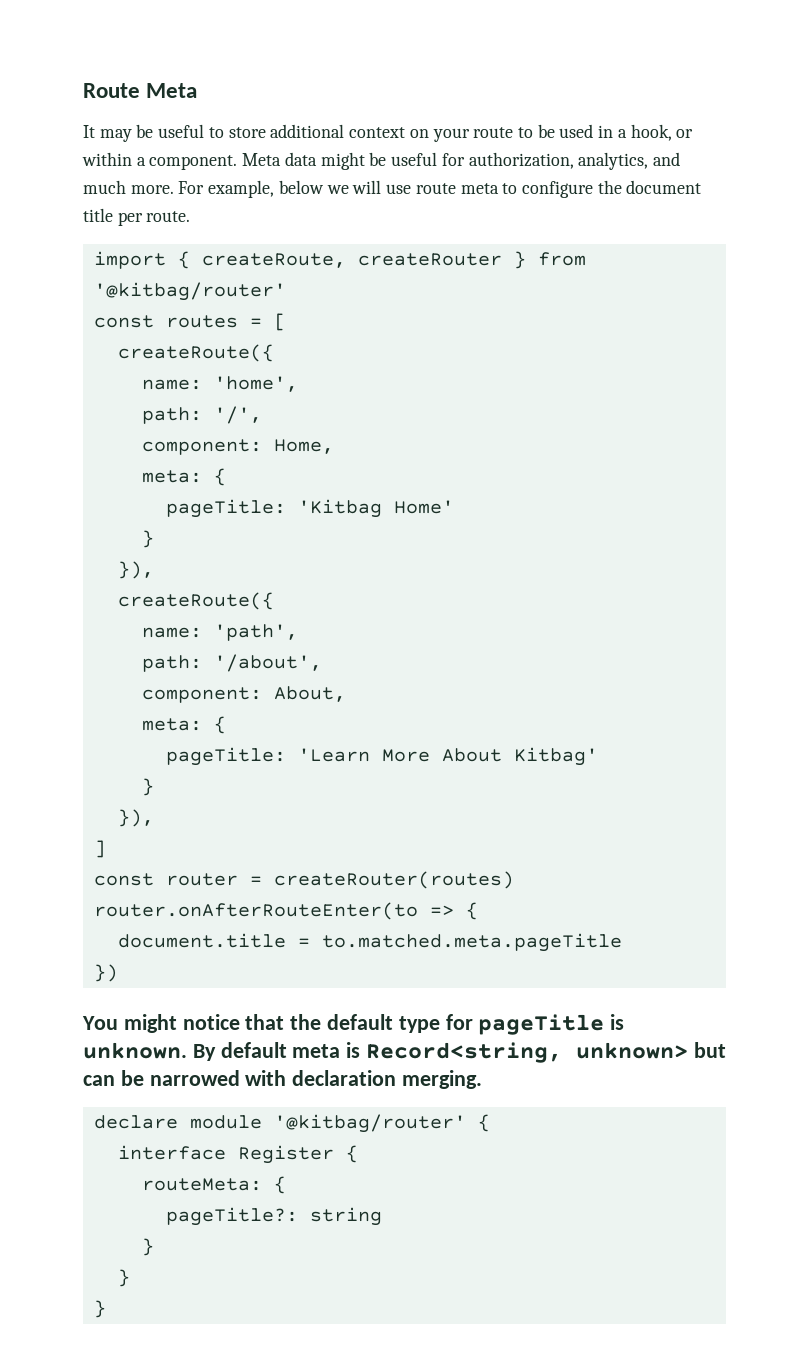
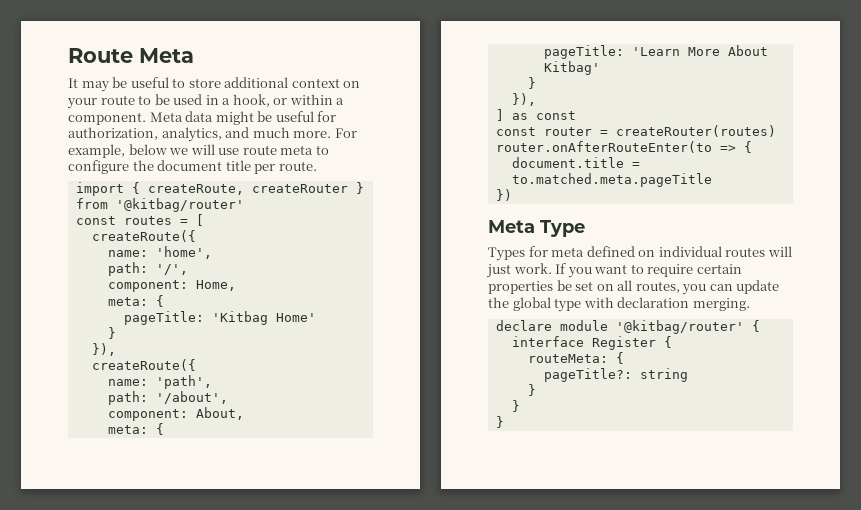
- ]
+ ] as const
- You might notice that the default type for pageTitle is unknown. By default meta is Record<string, unknown> but can be narrowed with declaration merging.
+ Meta Type
+ Types for meta defined on individual routes will just work. If you want to require certain properties be set on all routes, you can update the global type with declaration merging.

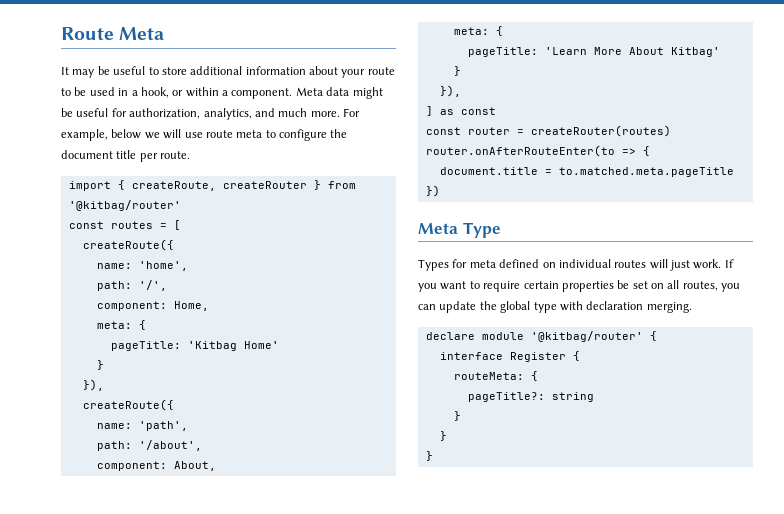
- It may be useful to store additional context on your route to be used in a hook, or within a component.
+ It may be useful to store additional information about your route to be used in a hook, or within a component.

